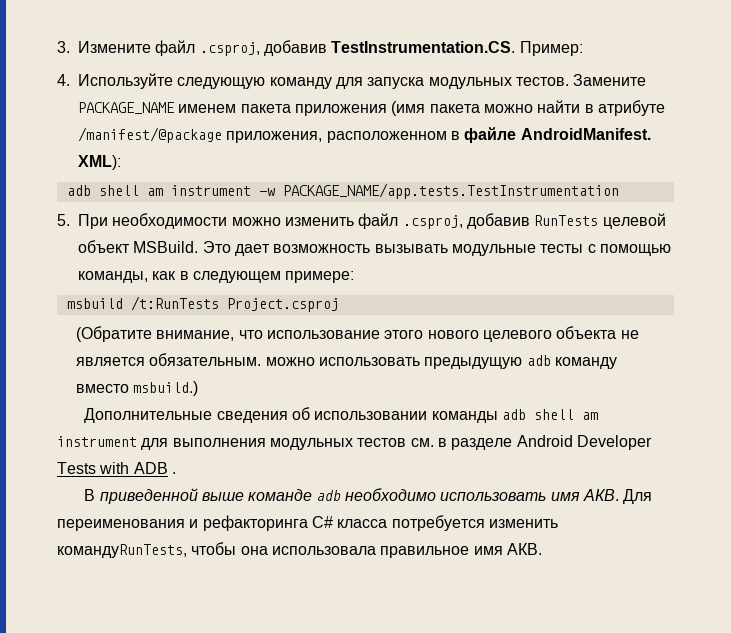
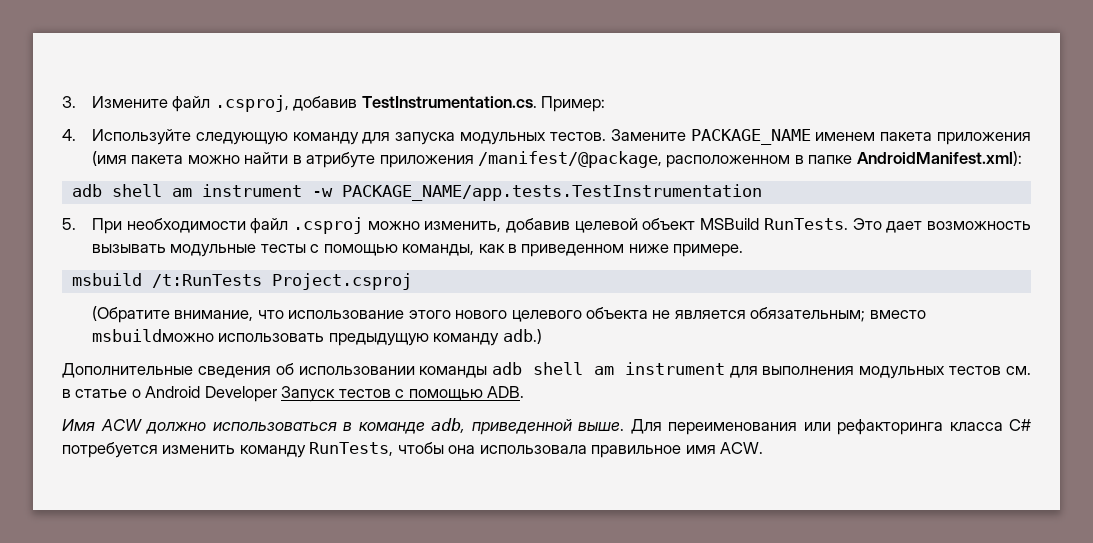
- 3. Измените файл .csproj, добавив TestInstrumentation.CS. Пример:
+ 3. Измените файл .csproj, добавив TestInstrumentation.cs. Пример:
- Замените PACKAGE_NAME именем пакета приложения (имя пакета можно найти в атрибуте /manifest/@package приложения, расположенном в файле AndroidManifest. XML):
+ Замените PACKAGE_NAME именем пакета приложения (имя пакета можно найти в атрибуте приложения /manifest/@package, расположенном в папке AndroidManifest.xml):
- 5. При необходимости можно изменить файл .csproj, добавив RunTests целевой объект MSBuild.
+ 5. При необходимости файл .csproj можно изменить, добавив целевой объект MSBuild RunTests.
- Это дает возможность вызывать модульные тесты с помощью команды, как в следующем примере:
+ Это дает возможность вызывать модульные тесты с помощью команды, как в приведенном ниже примере.
- (Обратите внимание, что использование этого нового целевого объекта не является обязательным. можно использовать предыдущую adb команду вместо msbuild.)
+ (Обратите внимание, что использование этого нового целевого объекта не является обязательным; вместо msbuildможно использовать предыдущую команду adb.)
- Дополнительные сведения об использовании команды adb shell am instrument для выполнения модульных тестов см. в разделе Android Developer Tests with ADB .
- В приведенной выше команде adb необходимо использовать имя АКВ. Для переименования и рефакторинга C# класса потребуется изменить командуRunTests, чтобы она использовала правильное имя АКВ.
+ Дополнительные сведения об использовании команды adb shell am instrument для выполнения модульных тестов см. в статье о Android Developer Запуск тестов с помощью ADB.
+ Имя ACW должно использоваться в команде adb, приведенной выше. Для переименования или рефакторинга класса C# потребуется изменить команду RunTests, чтобы она использовала правильное имя ACW.

